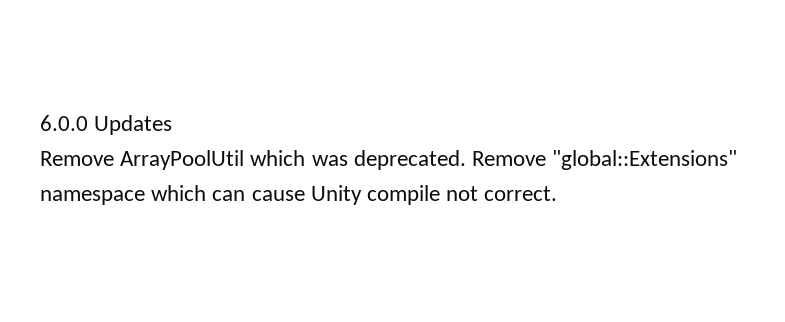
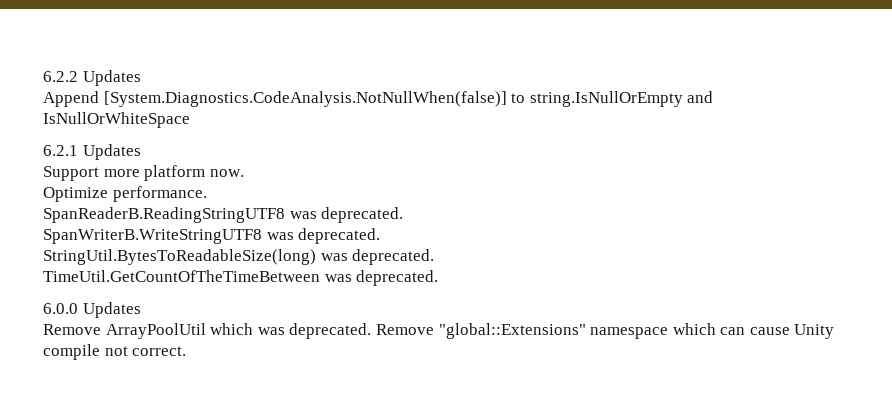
+ 6.2.2 Updates
+ Append [System.Diagnostics.CodeAnalysis.NotNullWhen(false)] to string.IsNullOrEmpty and IsNullOrWhiteSpace
+ 6.2.1 Updates
+ Support more platform now.
+ Optimize performance.
+ SpanReaderB.ReadingStringUTF8 was deprecated.
+ SpanWriterB.WriteStringUTF8 was deprecated.
+ StringUtil.BytesToReadableSize(long) was deprecated.
+ TimeUtil.GetCountOfTheTimeBetween was deprecated.

